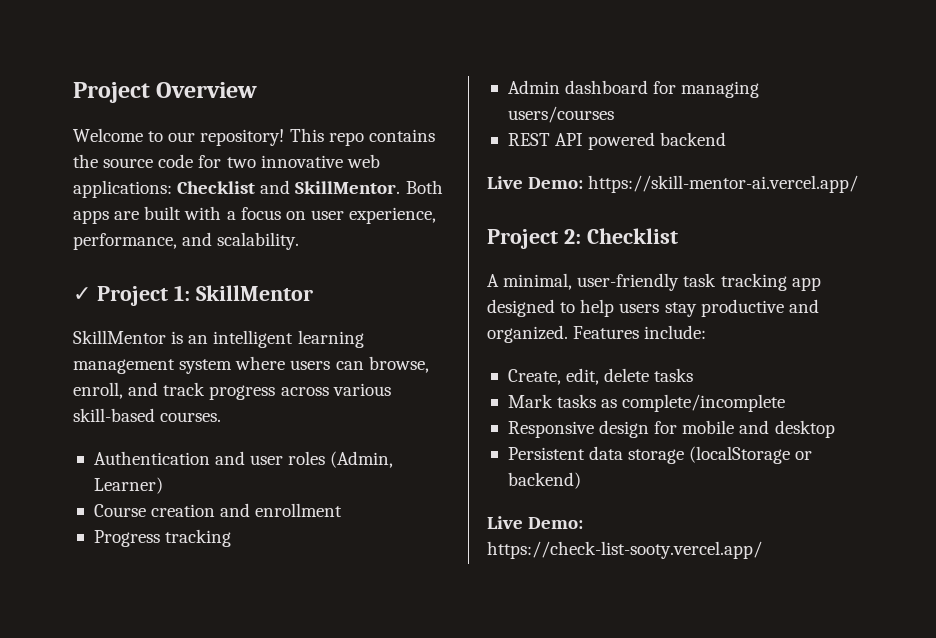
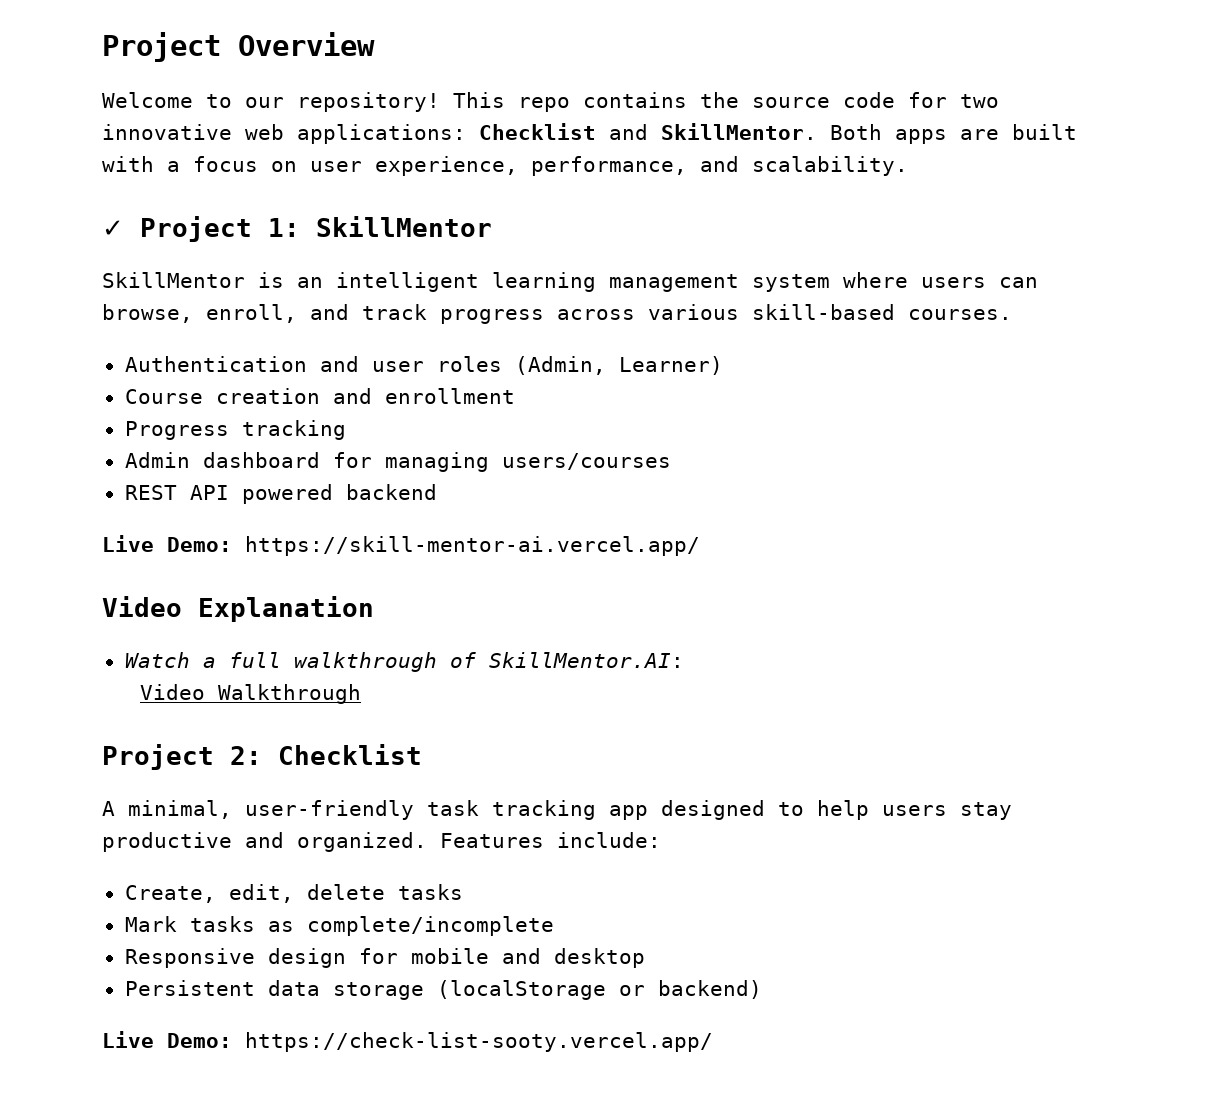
+ Video Explanation
+ Watch a full walkthrough of SkillMentor.AI:
+ Video Walkthrough

